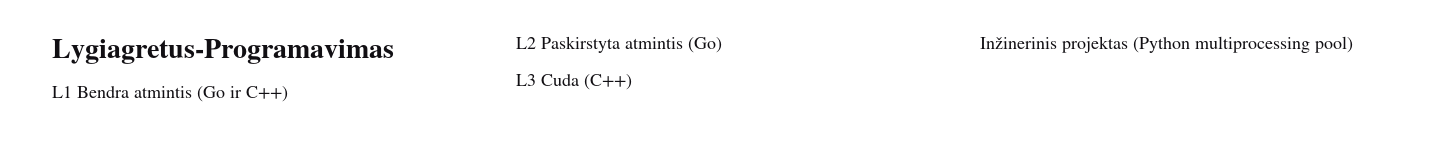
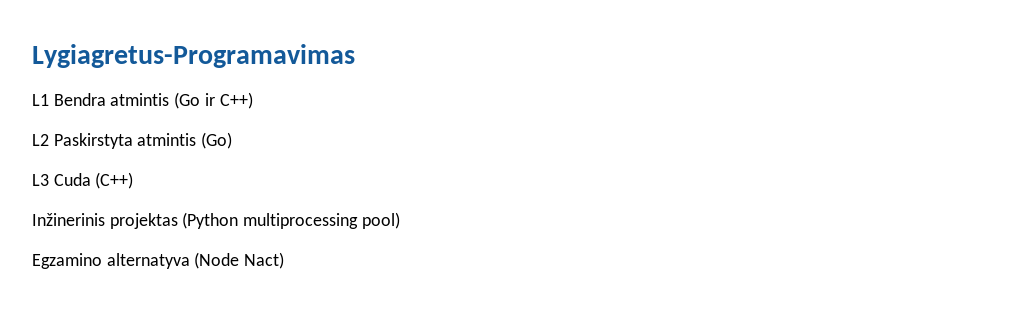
+ Egzamino alternatyva (Node Nact)

